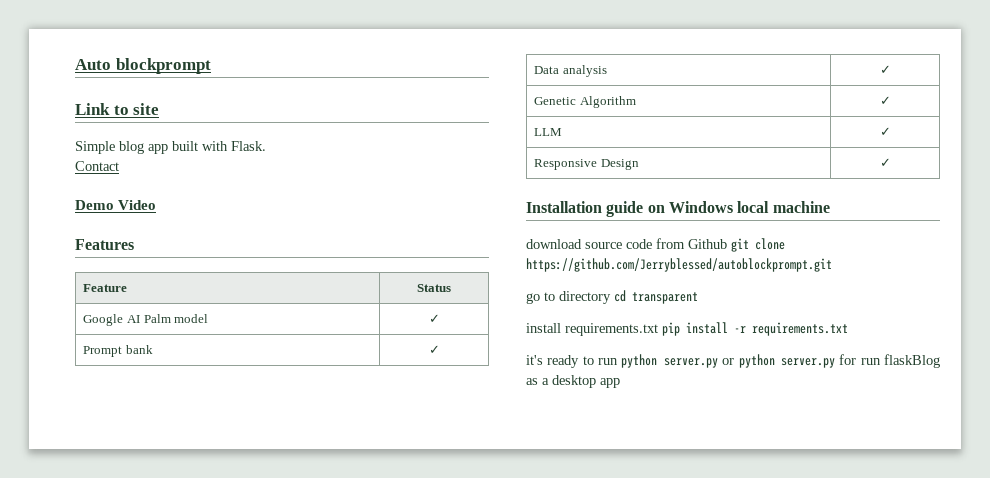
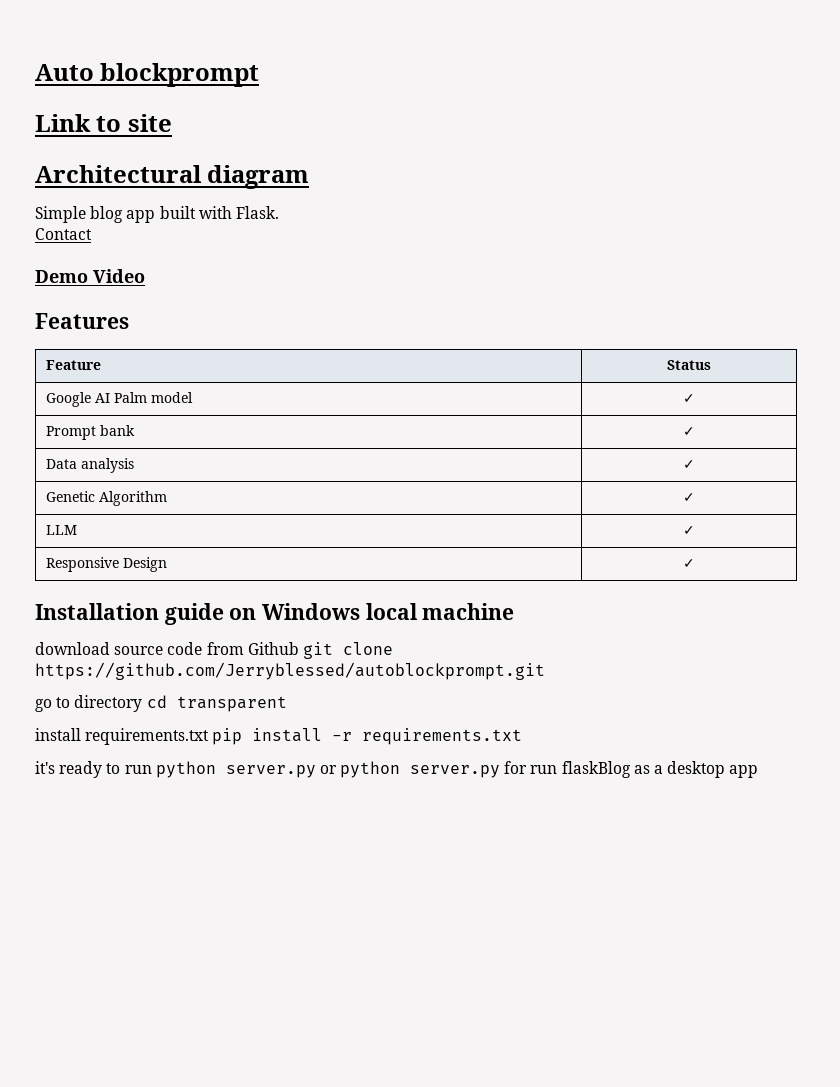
+ Architectural diagram

